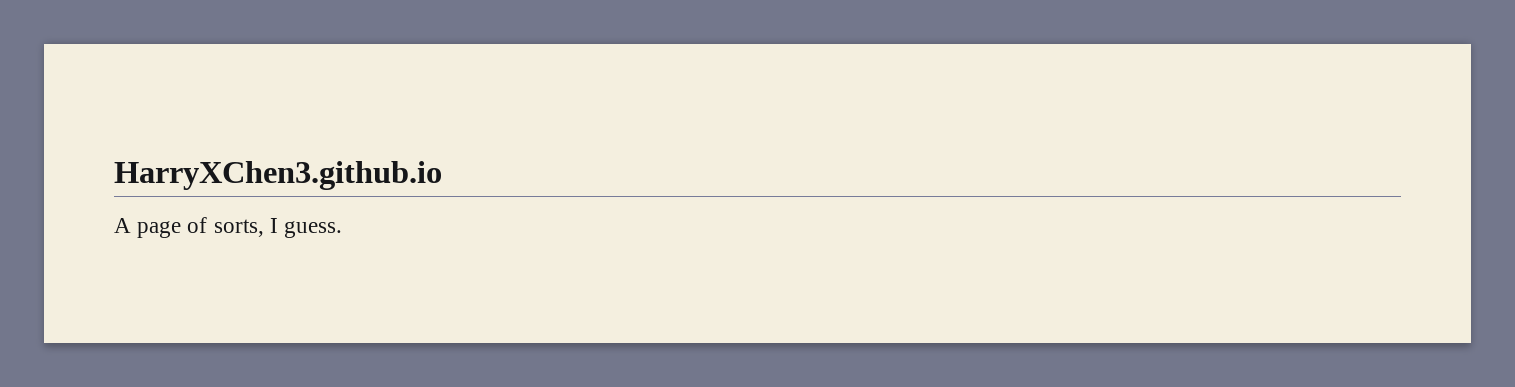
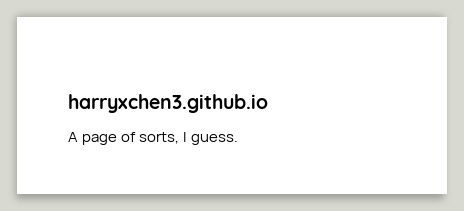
- HarryXChen3.github.io
+ harryxchen3.github.io

